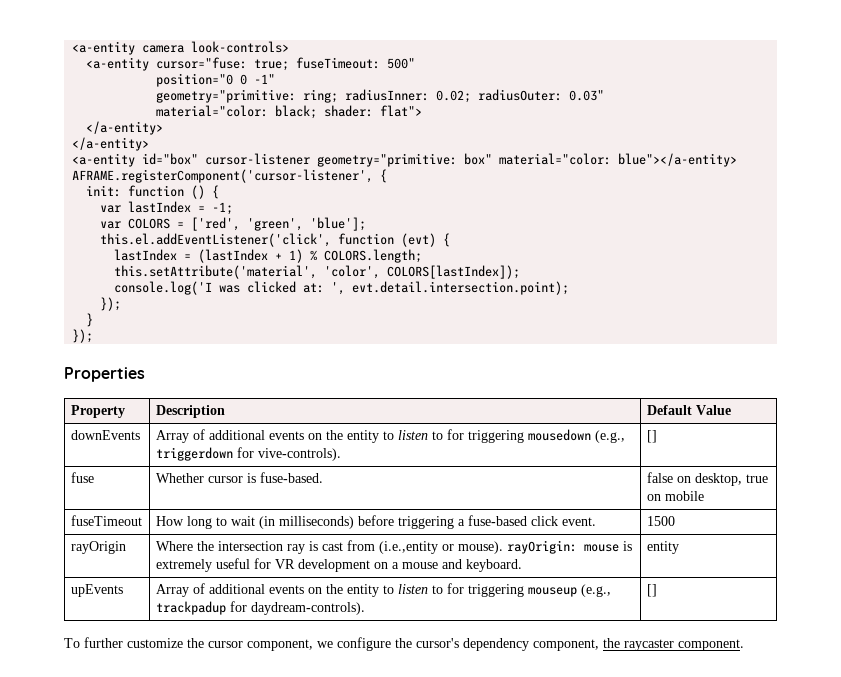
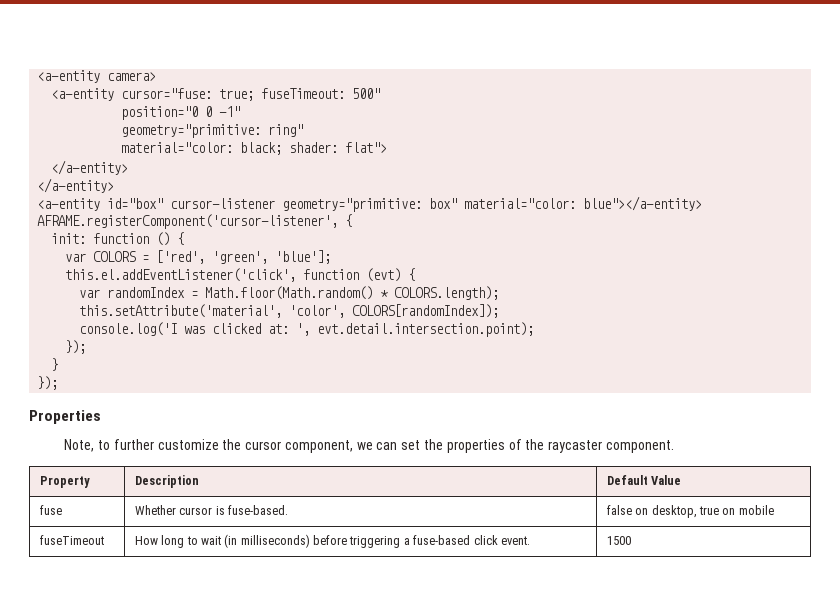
- <a-entity camera look-controls>
+ <a-entity camera>
- geometry="primitive: ring; radiusInner: 0.02; radiusOuter: 0.03"
+ geometry="primitive: ring"
- var lastIndex = -1;
- lastIndex = (lastIndex + 1) % COLORS.length;
+ var randomIndex = Math.floor(Math.random() * COLORS.length);
- this.setAttribute('material', 'color', COLORS[lastIndex]);
+ this.setAttribute('material', 'color', COLORS[randomIndex]);
+ Note, to further customize the cursor component, we can set the properties of the raycaster component.
  Property | Description | Default Value
- downEvents | Array of additional events on the entity to listen to for triggering mousedown (e.g., triggerdown for vive-controls). | []
- rayOrigin | Where the intersection ray is cast from (i.e.,entity or mouse). rayOrigin: mouse is extremely useful for VR development on a mouse and keyboard. | entity
- upEvents | Array of additional events on the entity to listen to for triggering mouseup (e.g., trackpadup for daydream-controls). | []
- To further customize the cursor component, we configure the cursor's dependency component, the raycaster component.

